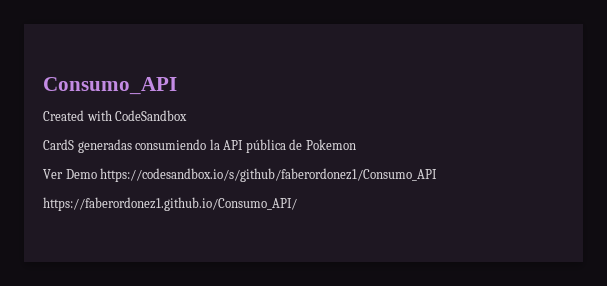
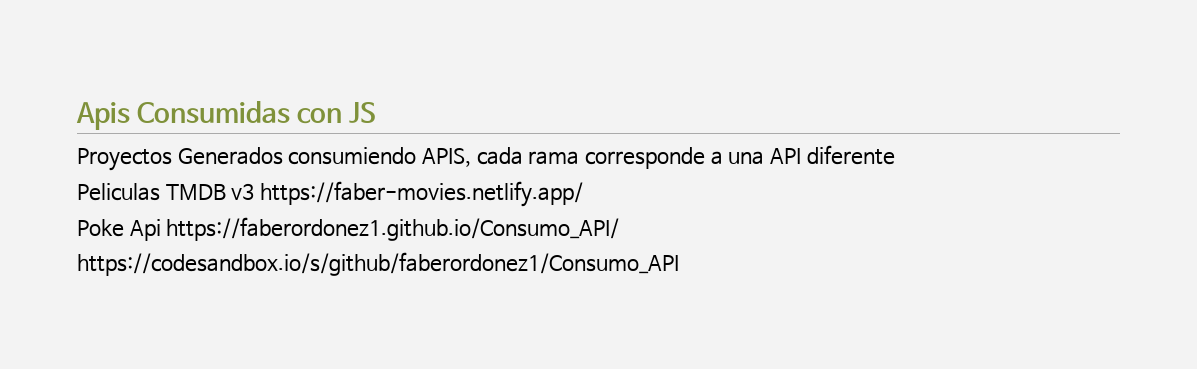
- Consumo_API
- Created with CodeSandbox
- CardS generadas consumiendo la API pública de Pokemon
- Ver Demo https://codesandbox.io/s/github/faberordonez1/Consumo_API
+ Apis Consumidas con JS
+ Proyectos Generados consumiendo APIS, cada rama corresponde a una API diferente
+ Peliculas TMDB v3 https://faber-movies.netlify.app/
+ Poke Api https://faberordonez1.github.io/Consumo_API/
+ https://codesandbox.io/s/github/faberordonez1/Consumo_API
- https://faberordonez1.github.io/Consumo_API/

